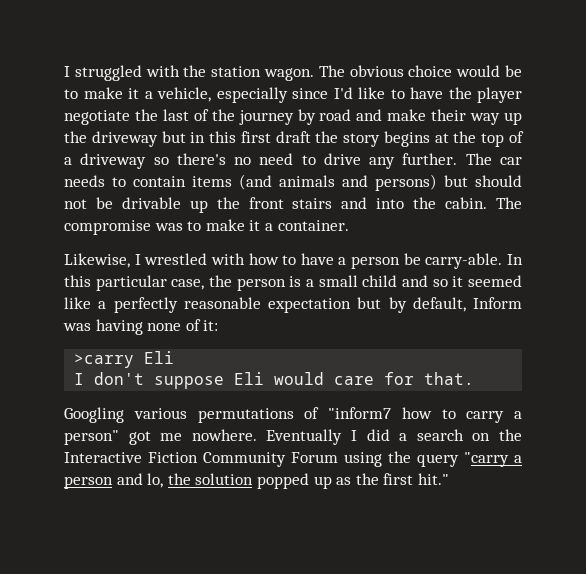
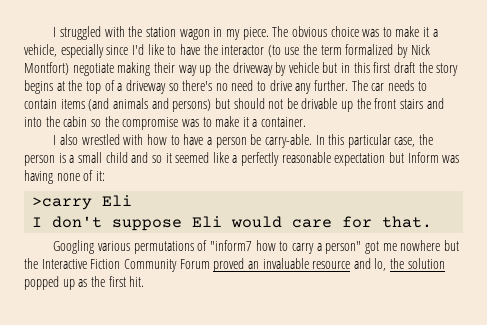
- I struggled with the station wagon.
+ I struggled with the station wagon in my piece.
- The obvious choice would be to make it a vehicle, especially since I'd like to have the player negotiate the last of the journey by road and make their way up the driveway but in this first draft the story begins at the top of a driveway so there's no need to drive any further.
+ The obvious choice was to make it a vehicle, especially since I'd like to have the interactor (to use the term formalized by Nick Montfort) negotiate making their way up the driveway by vehicle but in this first draft the story begins at the top of a driveway so there's no need to drive any further.
- The car needs to contain items (and animals and persons) but should not be drivable up the front stairs and into the cabin. The compromise was to make it a container.
+ The car needs to contain items (and animals and persons) but should not be drivable up the front stairs and into the cabin so the compromise was to make it a container.
- Likewise, I wrestled with how to have a person be carry-able.
+ I also wrestled with how to have a person be carry-able.
- In this particular case, the person is a small child and so it seemed like a perfectly reasonable expectation but by default, Inform was having none of it:
+ In this particular case, the person is a small child and so it seemed like a perfectly reasonable expectation but Inform was having none of it:
- Googling various permutations of "inform7 how to carry a person" got me nowhere. Eventually I did a search on the Interactive Fiction Community Forum using the query "carry a person and lo, the solution popped up as the first hit."
+ Googling various permutations of "inform7 how to carry a person" got me nowhere but the Interactive Fiction Community Forum proved an invaluable resource and lo, the solution popped up as the first hit.

